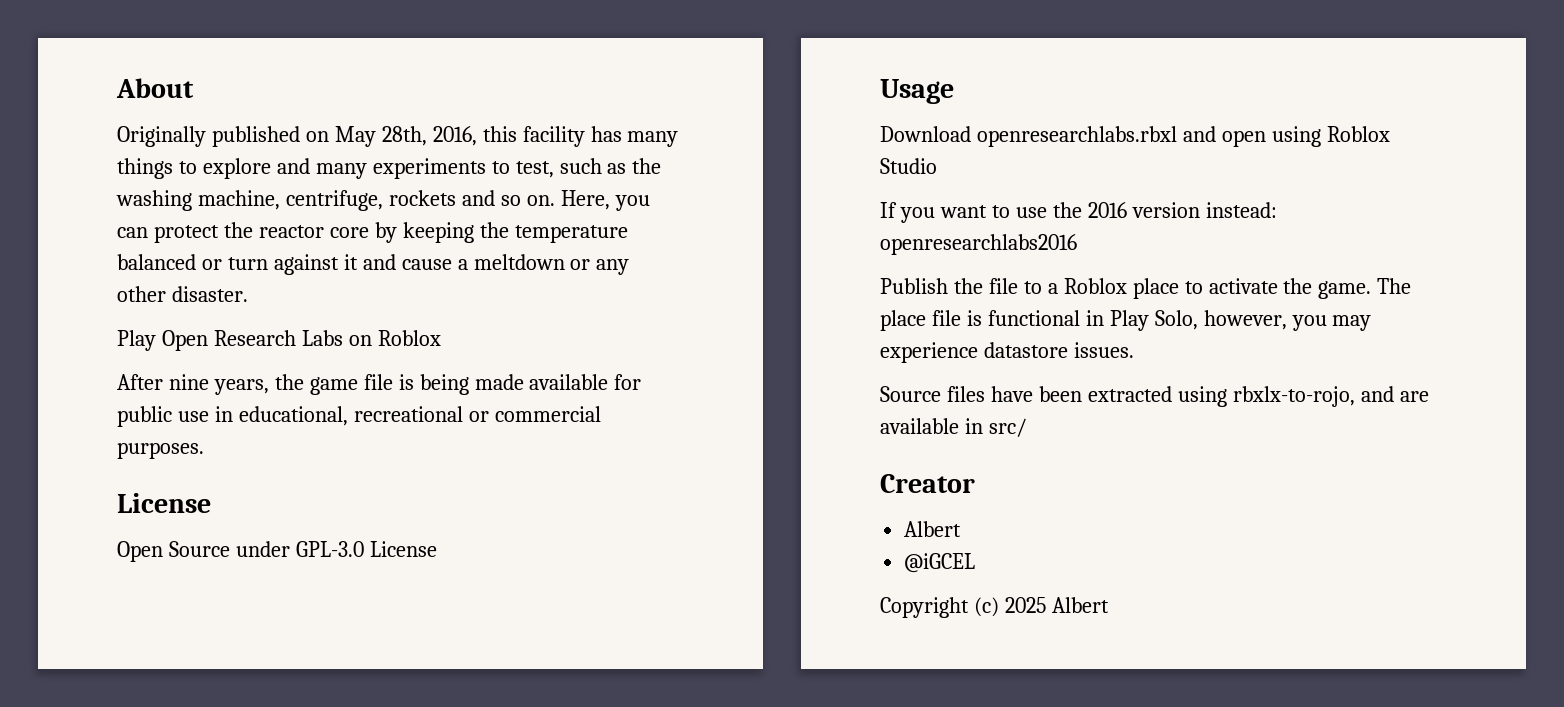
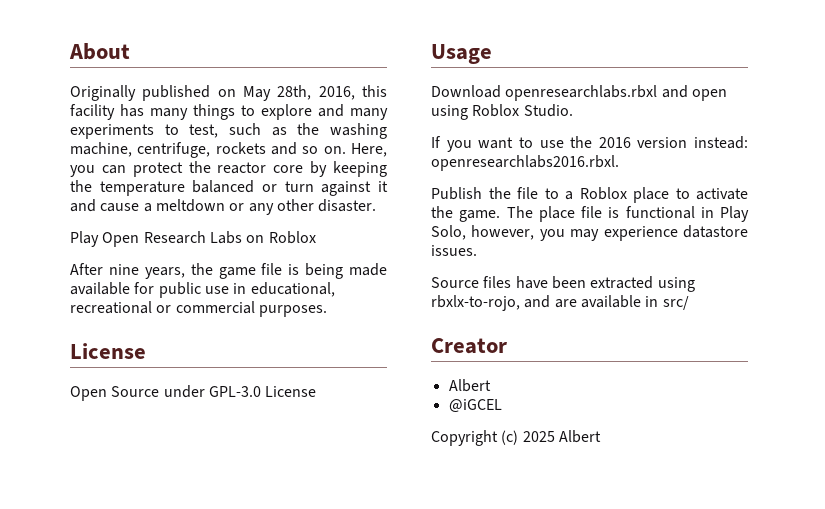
- Download openresearchlabs.rbxl and open using Roblox Studio
+ Download openresearchlabs.rbxl and open using Roblox Studio.
- If you want to use the 2016 version instead: openresearchlabs2016
+ If you want to use the 2016 version instead: openresearchlabs2016.rbxl.

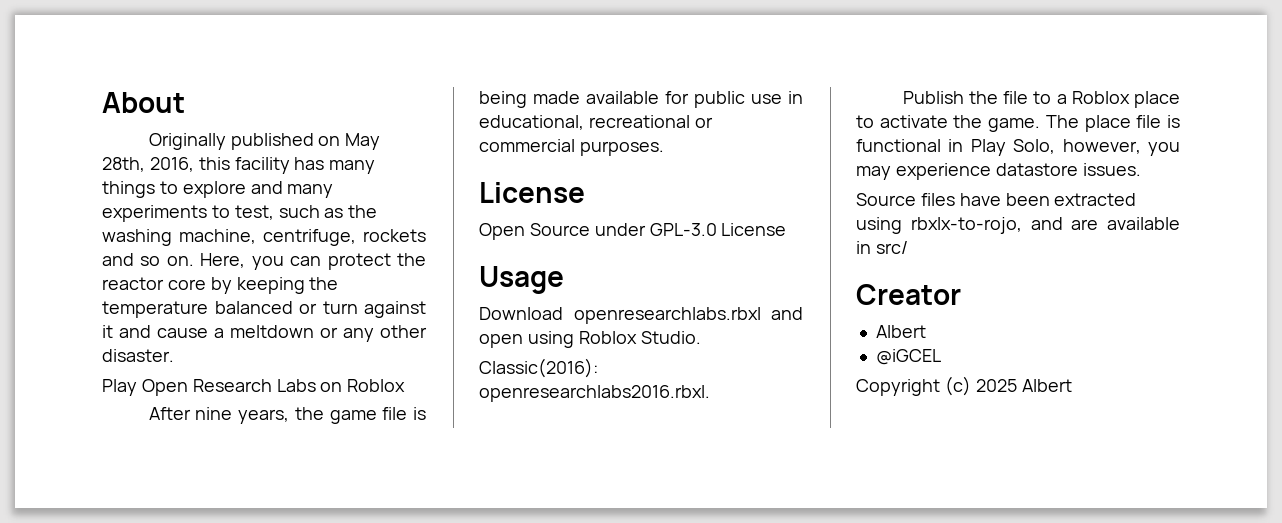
- If you want to use the 2016 version instead: openresearchlabs2016.rbxl.
+ Classic(2016): openresearchlabs2016.rbxl.

